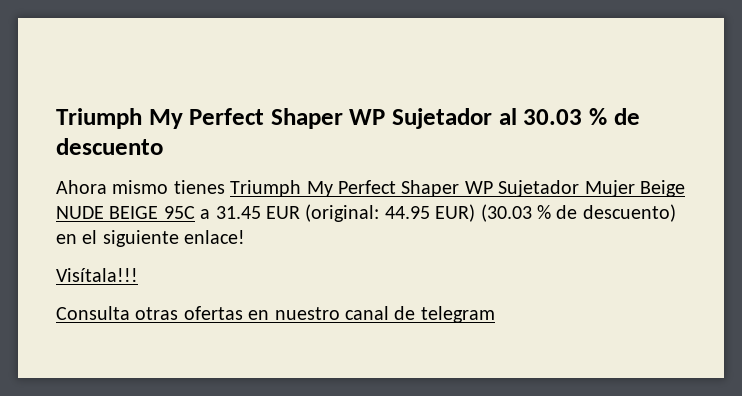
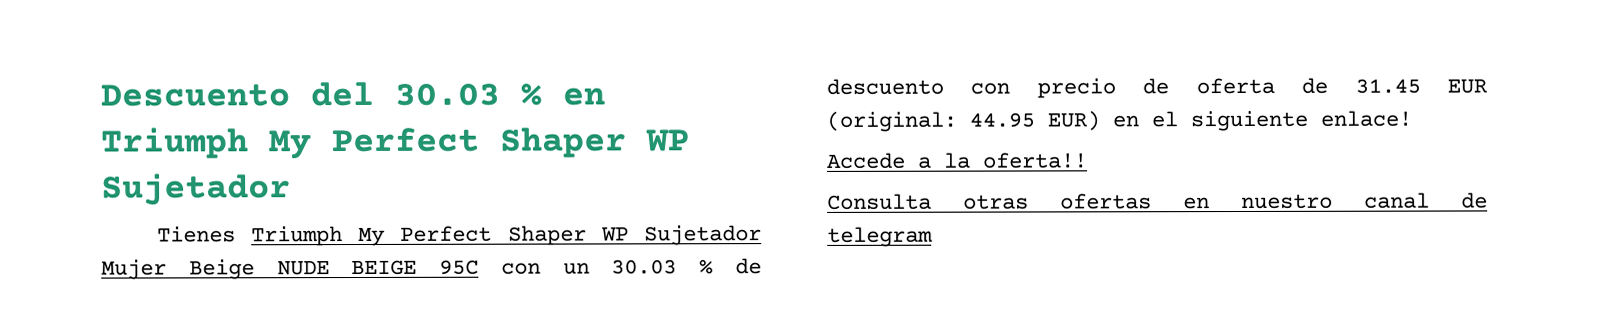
- Triumph My Perfect Shaper WP Sujetador al 30.03 % de descuento
- Ahora mismo tienes Triumph My Perfect Shaper WP Sujetador Mujer Beige NUDE BEIGE 95C a 31.45 EUR (original: 44.95 EUR) (30.03 % de descuento) en el siguiente enlace!
+ Descuento del 30.03 % en Triumph My Perfect Shaper WP Sujetador
+ Tienes Triumph My Perfect Shaper WP Sujetador Mujer Beige NUDE BEIGE 95C con un 30.03 % de descuento con precio de oferta de 31.45 EUR (original: 44.95 EUR) en el siguiente enlace!
- Visítala!!!
+ Accede a la oferta!!

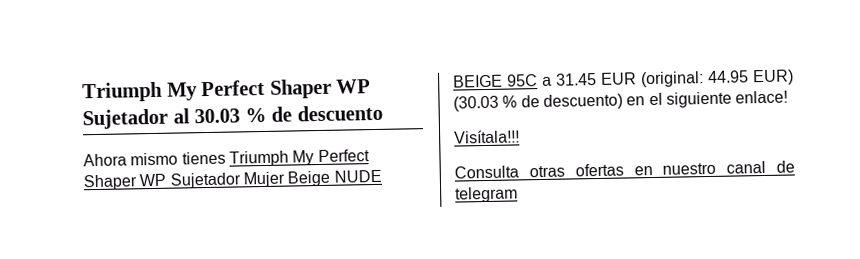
- Descuento del 30.03 % en Triumph My Perfect Shaper WP Sujetador
- Tienes Triumph My Perfect Shaper WP Sujetador Mujer Beige NUDE BEIGE 95C con un 30.03 % de descuento con precio de oferta de 31.45 EUR (original: 44.95 EUR) en el siguiente enlace!
+ Triumph My Perfect Shaper WP Sujetador al 30.03 % de descuento
+ Ahora mismo tienes Triumph My Perfect Shaper WP Sujetador Mujer Beige NUDE BEIGE 95C a 31.45 EUR (original: 44.95 EUR) (30.03 % de descuento) en el siguiente enlace!
- Accede a la oferta!!
+ Visítala!!!

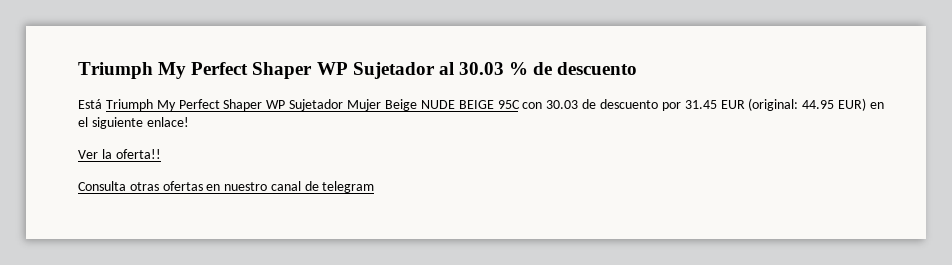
- Ahora mismo tienes Triumph My Perfect Shaper WP Sujetador Mujer Beige NUDE BEIGE 95C a 31.45 EUR (original: 44.95 EUR) (30.03 % de descuento) en el siguiente enlace!
+ Está Triumph My Perfect Shaper WP Sujetador Mujer Beige NUDE BEIGE 95C con 30.03 de descuento por 31.45 EUR (original: 44.95 EUR) en el siguiente enlace!
- Visítala!!!
+ Ver la oferta!!

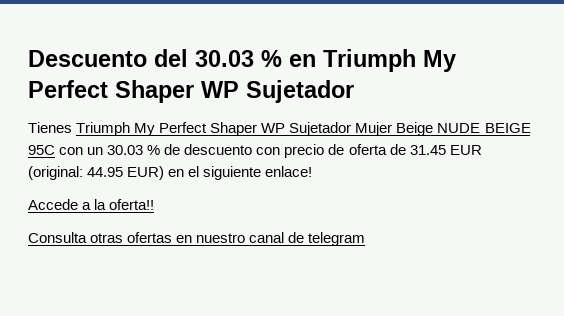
- Triumph My Perfect Shaper WP Sujetador al 30.03 % de descuento
- Está Triumph My Perfect Shaper WP Sujetador Mujer Beige NUDE BEIGE 95C con 30.03 de descuento por 31.45 EUR (original: 44.95 EUR) en el siguiente enlace!
+ Descuento del 30.03 % en Triumph My Perfect Shaper WP Sujetador
+ Tienes Triumph My Perfect Shaper WP Sujetador Mujer Beige NUDE BEIGE 95C con un 30.03 % de descuento con precio de oferta de 31.45 EUR (original: 44.95 EUR) en el siguiente enlace!
- Ver la oferta!!
+ Accede a la oferta!!

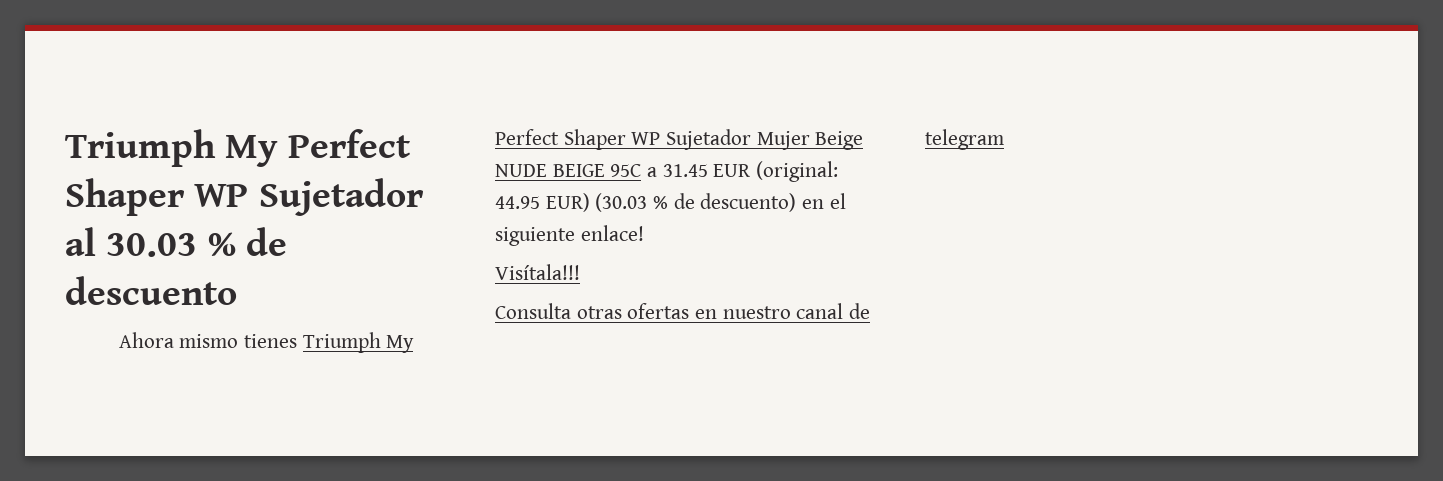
- Descuento del 30.03 % en Triumph My Perfect Shaper WP Sujetador
- Tienes Triumph My Perfect Shaper WP Sujetador Mujer Beige NUDE BEIGE 95C con un 30.03 % de descuento con precio de oferta de 31.45 EUR (original: 44.95 EUR) en el siguiente enlace!
+ Triumph My Perfect Shaper WP Sujetador al 30.03 % de descuento
+ Ahora mismo tienes Triumph My Perfect Shaper WP Sujetador Mujer Beige NUDE BEIGE 95C a 31.45 EUR (original: 44.95 EUR) (30.03 % de descuento) en el siguiente enlace!
- Accede a la oferta!!
+ Visítala!!!

